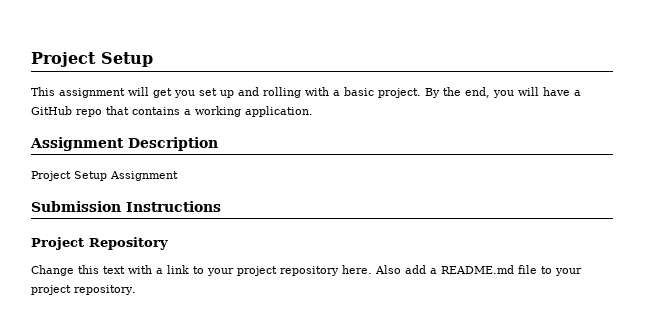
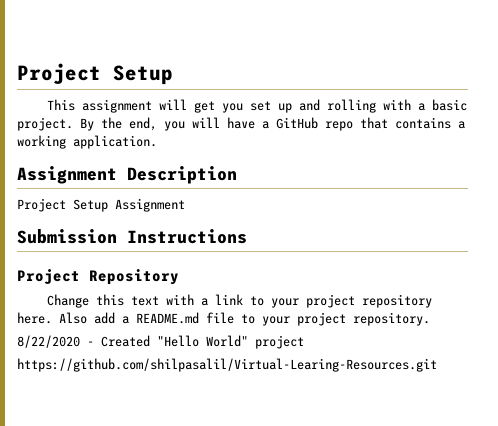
+ 8/22/2020 - Created "Hello World" project
+ https://github.com/shilpasalil/Virtual-Learing-Resources.git

